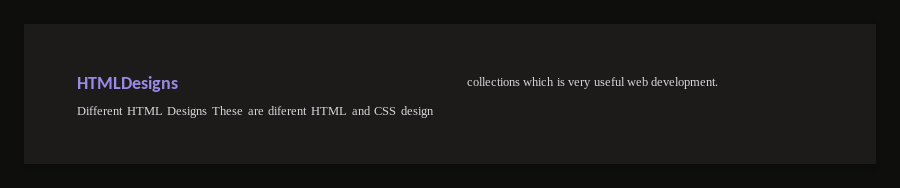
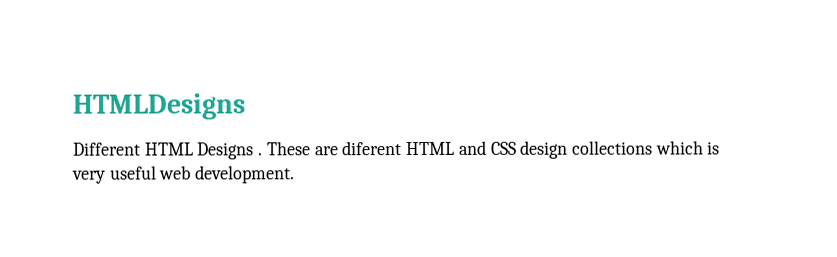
- Different HTML Designs These are diferent HTML and CSS design collections which is very useful web development.
+ Different HTML Designs . These are diferent HTML and CSS design collections which is very useful web development.

